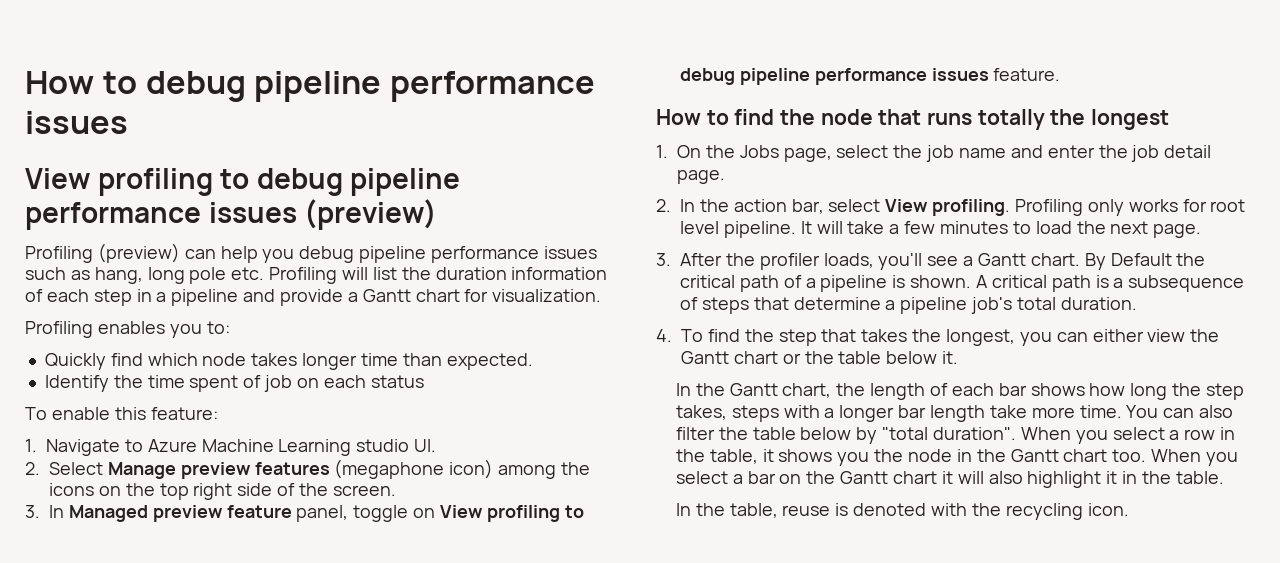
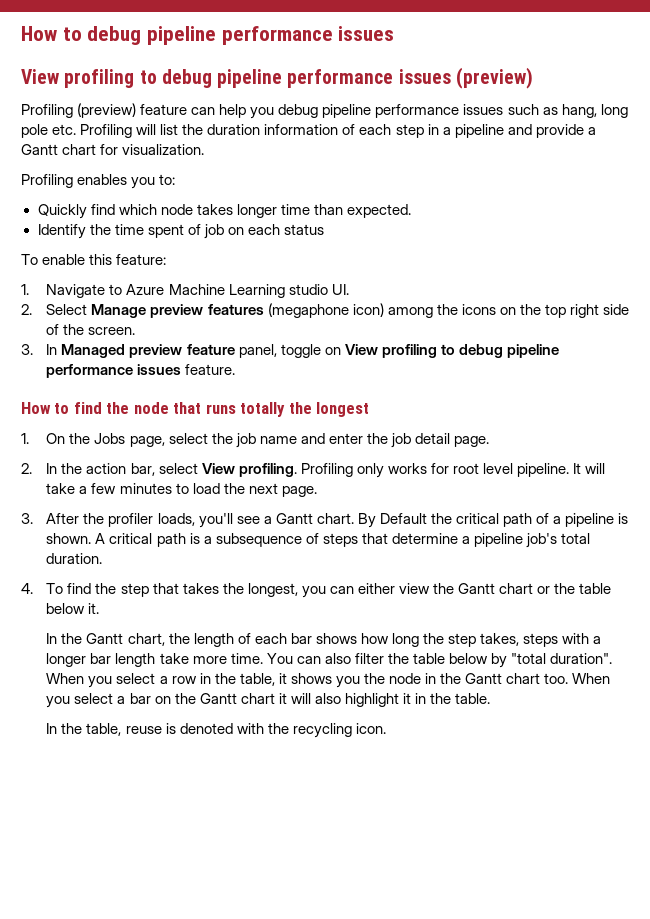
- Profiling (preview) can help you debug pipeline performance issues such as hang, long pole etc. Profiling will list the duration information of each step in a pipeline and provide a Gantt chart for visualization.
+ Profiling (preview) feature can help you debug pipeline performance issues such as hang, long pole etc. Profiling will list the duration information of each step in a pipeline and provide a Gantt chart for visualization.

